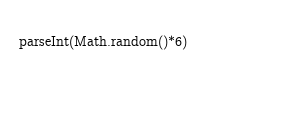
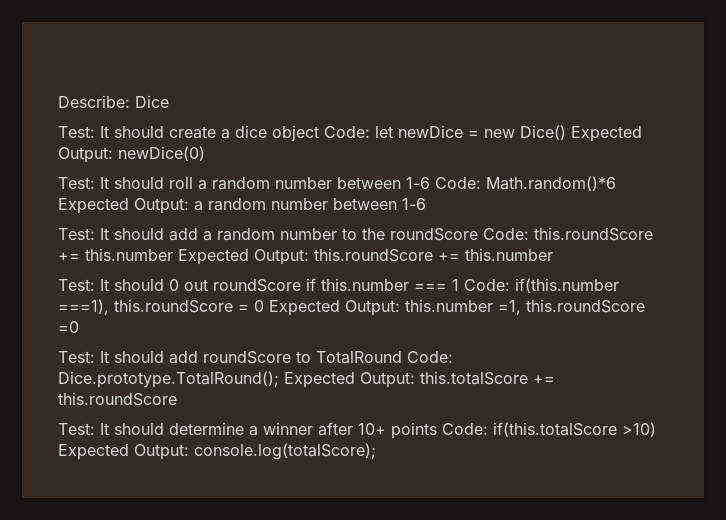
- parseInt(Math.random()*6)
+ Describe: Dice
+ Test: It should create a dice object Code: let newDice = new Dice() Expected Output: newDice(0)
+ Test: It should roll a random number between 1-6 Code: Math.random()*6 Expected Output: a random number between 1-6
+ Test: It should add a random number to the roundScore Code: this.roundScore += this.number Expected Output: this.roundScore += this.number
+ Test: It should 0 out roundScore if this.number === 1 Code: if(this.number ===1), this.roundScore = 0 Expected Output: this.number =1, this.roundScore =0
+ Test: It should add roundScore to TotalRound Code: Dice.prototype.TotalRound(); Expected Output: this.totalScore += this.roundScore
+ Test: It should determine a winner after 10+ points Code: if(this.totalScore >10) Expected Output: console.log(totalScore);

